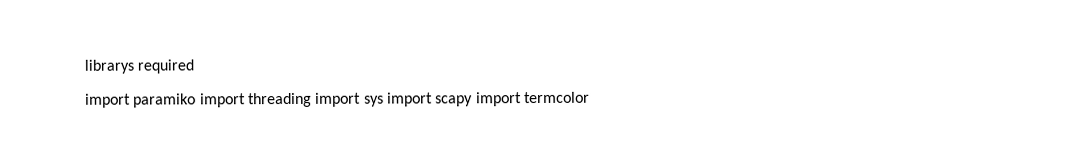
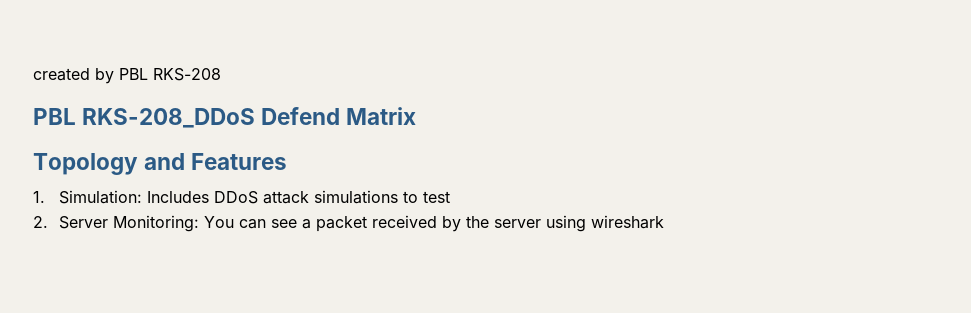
- librarys required
- import paramiko import threading import sys import scapy import termcolor
+ created by PBL RKS-208
+ PBL RKS-208_DDoS Defend Matrix
+ Topology and Features
+ 1. Simulation: Includes DDoS attack simulations to test
+ 2. Server Monitoring: You can see a packet received by the server using wireshark

